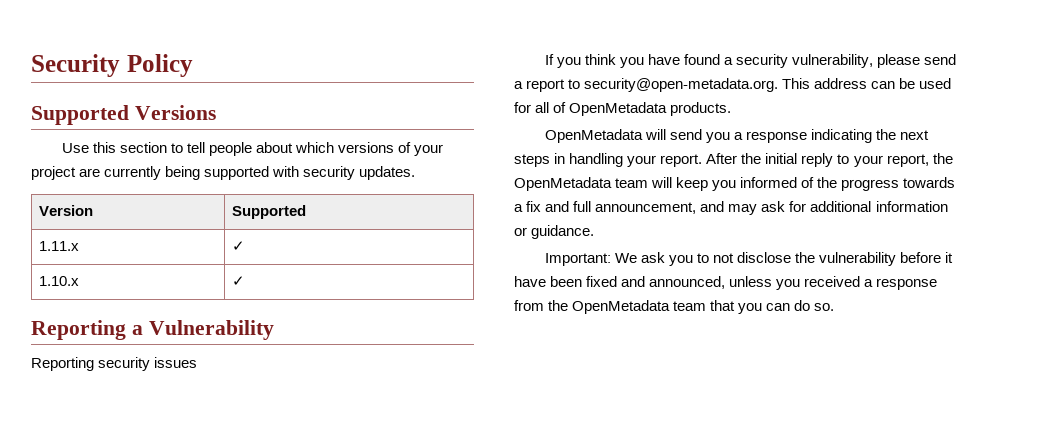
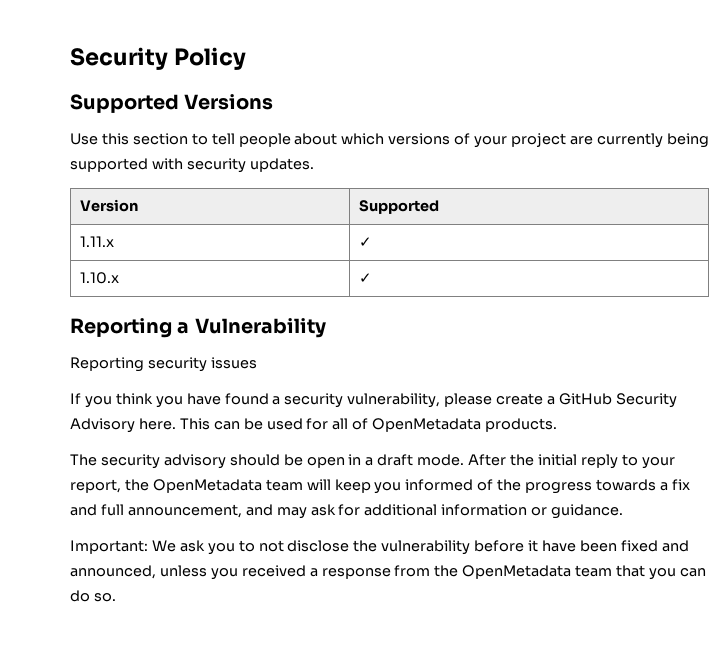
- If you think you have found a security vulnerability, please send a report to security@open-metadata.org. This address can be used for all of OpenMetadata products.
+ If you think you have found a security vulnerability, please create a GitHub Security Advisory here. This can be used for all of OpenMetadata products.
- OpenMetadata will send you a response indicating the next steps in handling your report.
+ The security advisory should be open in a draft mode.

